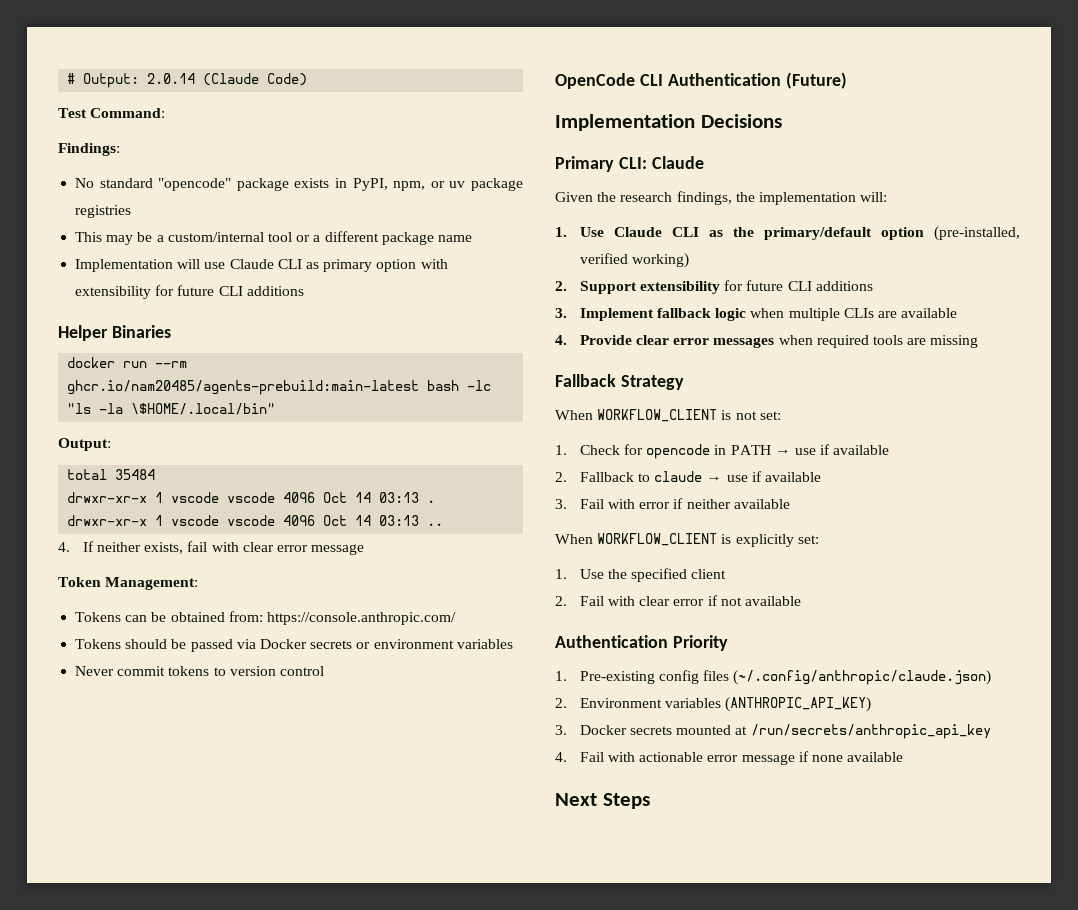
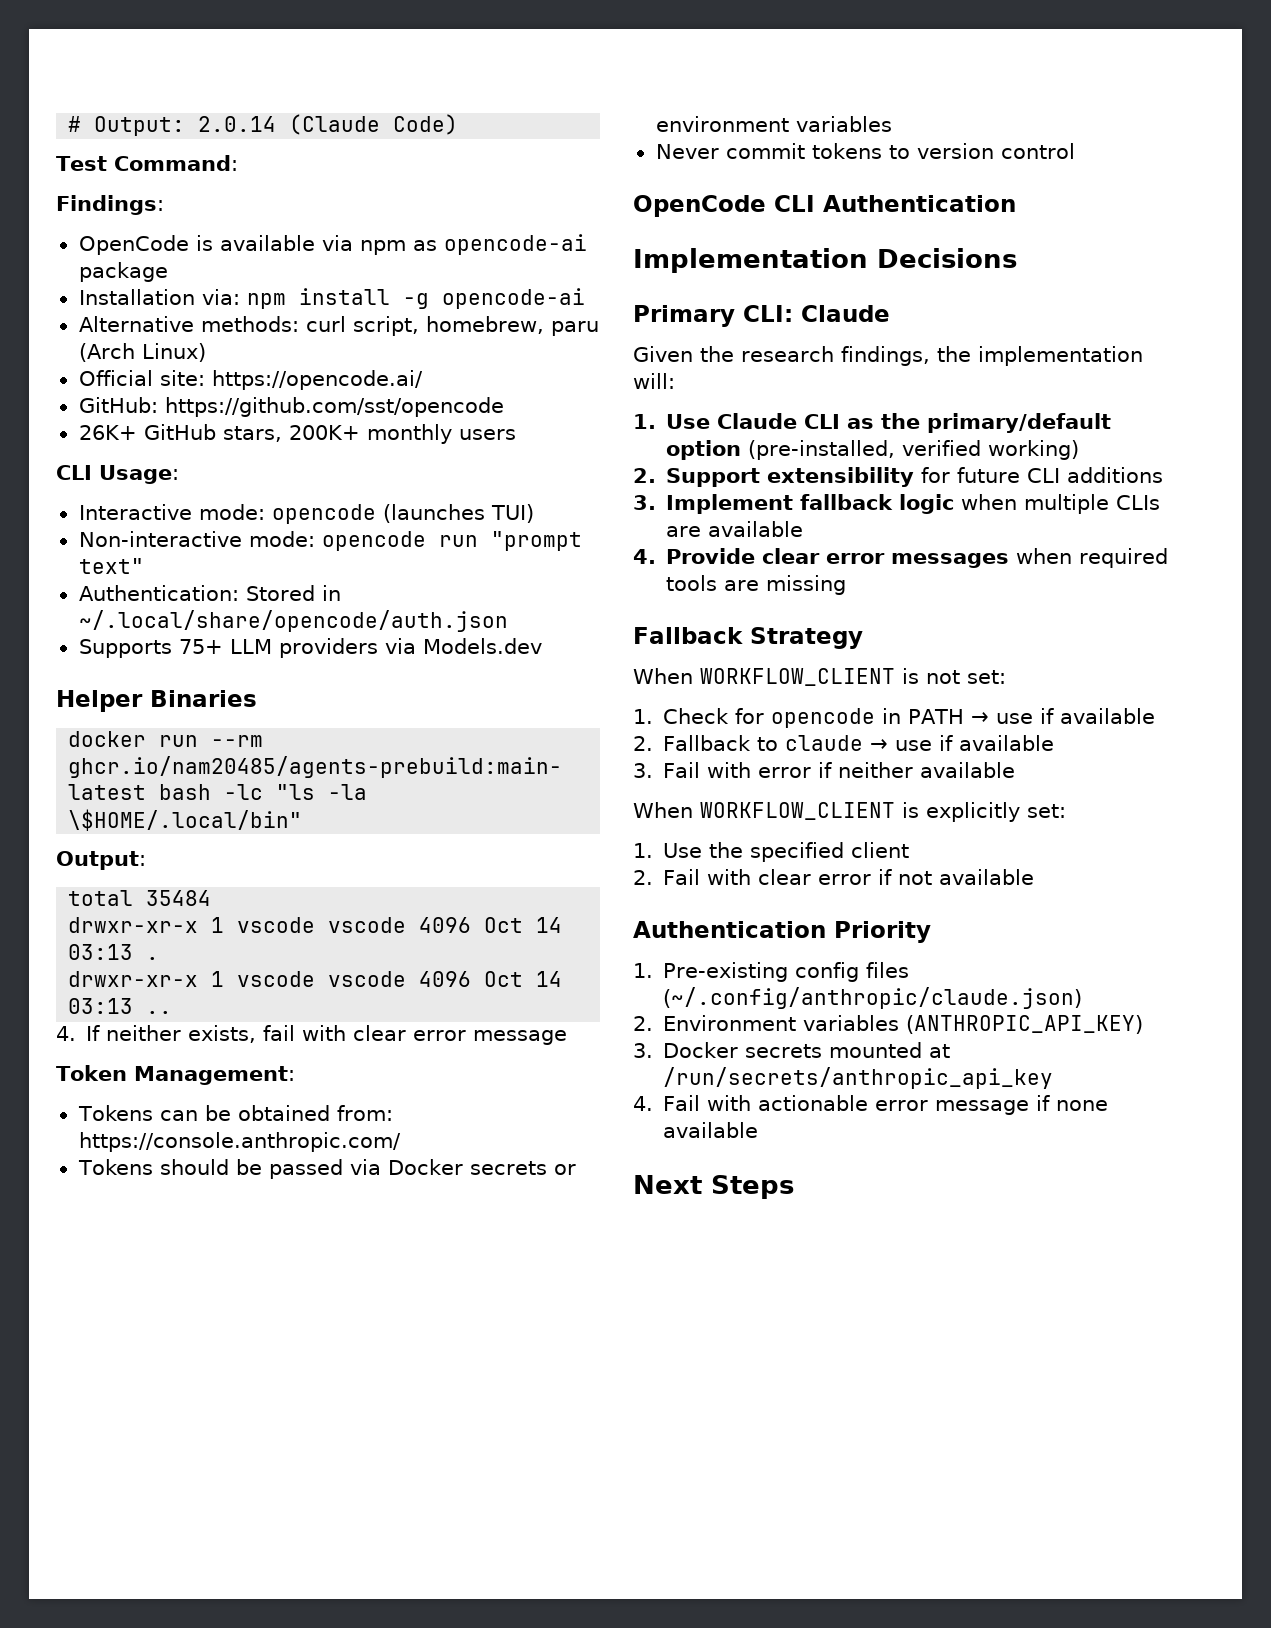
- No standard "opencode" package exists in PyPI, npm, or uv package registries
- This may be a custom/internal tool or a different package name
- Implementation will use Claude CLI as primary option with extensibility for future CLI additions
+ OpenCode is available via npm as opencode-ai package
+ Installation via: npm install -g opencode-ai
+ Alternative methods: curl script, homebrew, paru (Arch Linux)
+ Official site: https://opencode.ai/
+ GitHub: https://github.com/sst/opencode
+ 26K+ GitHub stars, 200K+ monthly users
+ CLI Usage:
+ Interactive mode: opencode (launches TUI)
+ Non-interactive mode: opencode run "prompt text"
+ Authentication: Stored in ~/.local/share/opencode/auth.json
+ Supports 75+ LLM providers via Models.dev
- OpenCode CLI Authentication (Future)
+ OpenCode CLI Authentication

